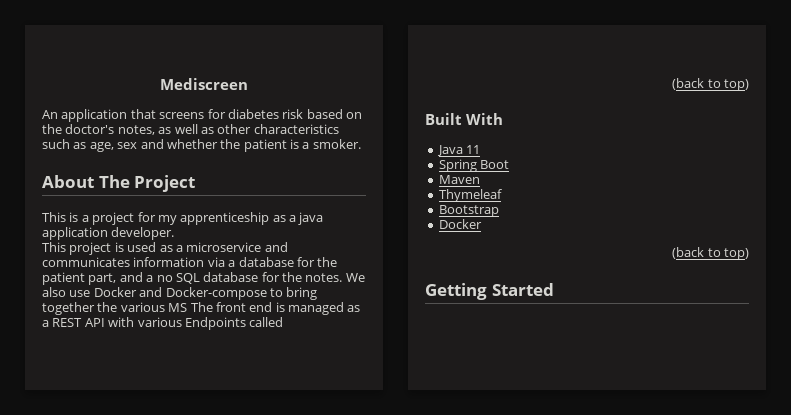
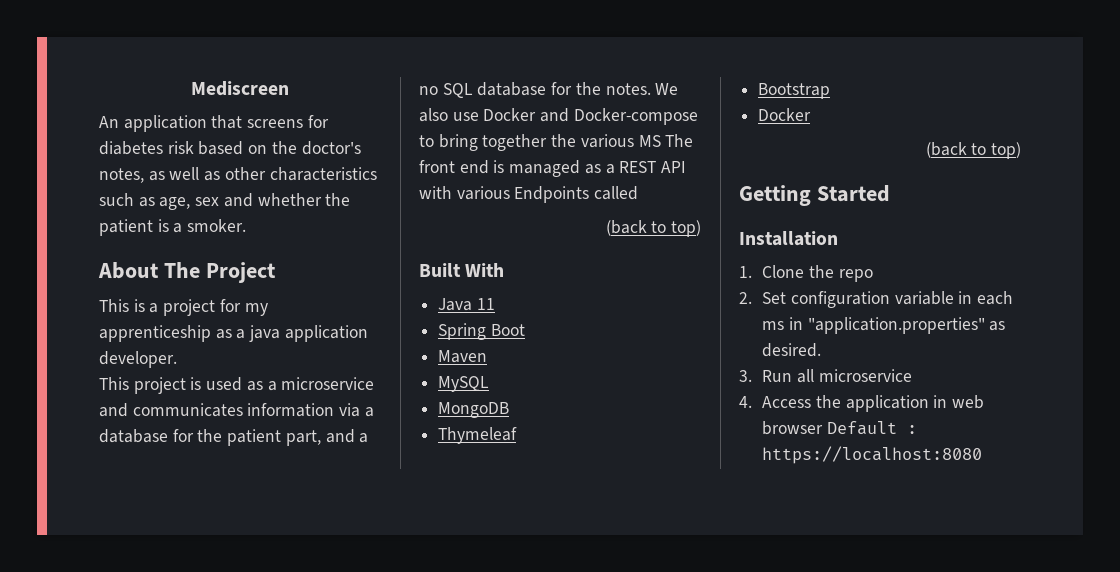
+ MySQL
+ MongoDB
+ Installation
+ 1. Clone the repo
+ 2. Set configuration variable in each ms in "application.properties" as desired.
+ 3. Run all microservice
+ 4. Access the application in web browser Default : https://localhost:8080

